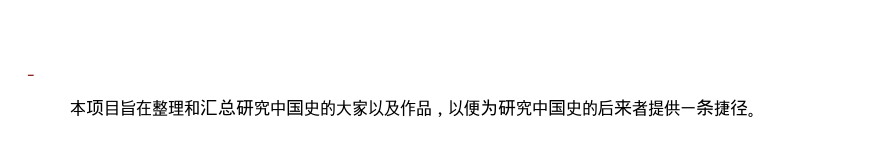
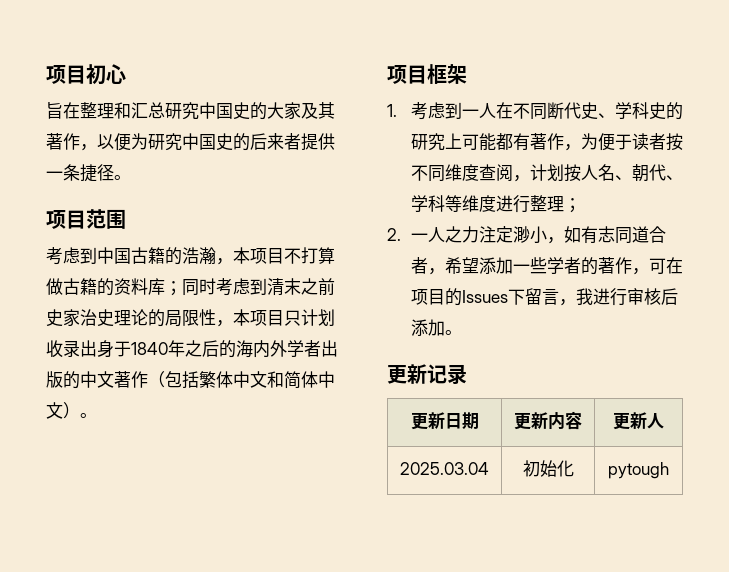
- -
- 本项目旨在整理和汇总研究中国史的大家以及作品，以便为研究中国史的后来者提供一条捷径。
+ 项目初心
+ 旨在整理和汇总研究中国史的大家及其著作，以便为研究中国史的后来者提供一条捷径。
+ 项目范围
+ 考虑到中国古籍的浩瀚，本项目不打算做古籍的资料库；同时考虑到清末之前史家治史理论的局限性，本项目只计划收录出身于1840年之后的海内外学者出版的中文著作（包括繁体中文和简体中文）。
+ 项目框架
+ 1.考虑到一人在不同断代史、学科史的研究上可能都有著作，为便于读者按不同维度查阅，计划按人名、朝代、学科等维度进行整理；
+ 2.一人之力注定渺小，如有志同道合者，希望添加一些学者的著作，可在项目的Issues下留言，我进行审核后添加。
+ 更新记录
+ 更新日期 | 更新内容 | 更新人
+ 2025.03.04 | 初始化 | pytough

